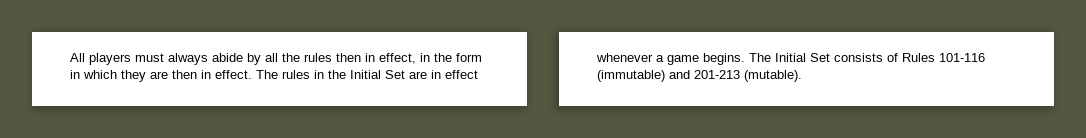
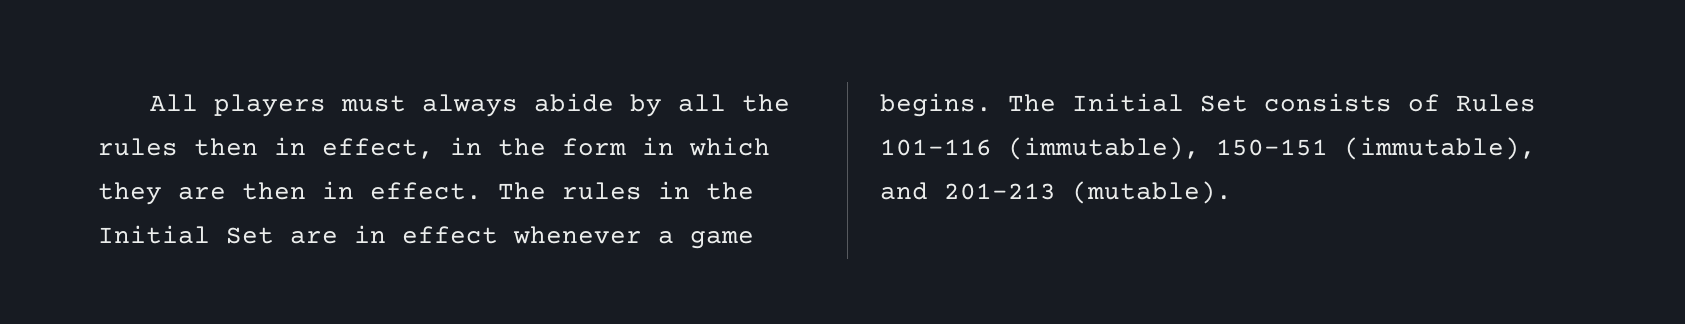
- The Initial Set consists of Rules 101-116 (immutable) and 201-213 (mutable).
+ The Initial Set consists of Rules 101-116 (immutable), 150-151 (immutable), and 201-213 (mutable).

